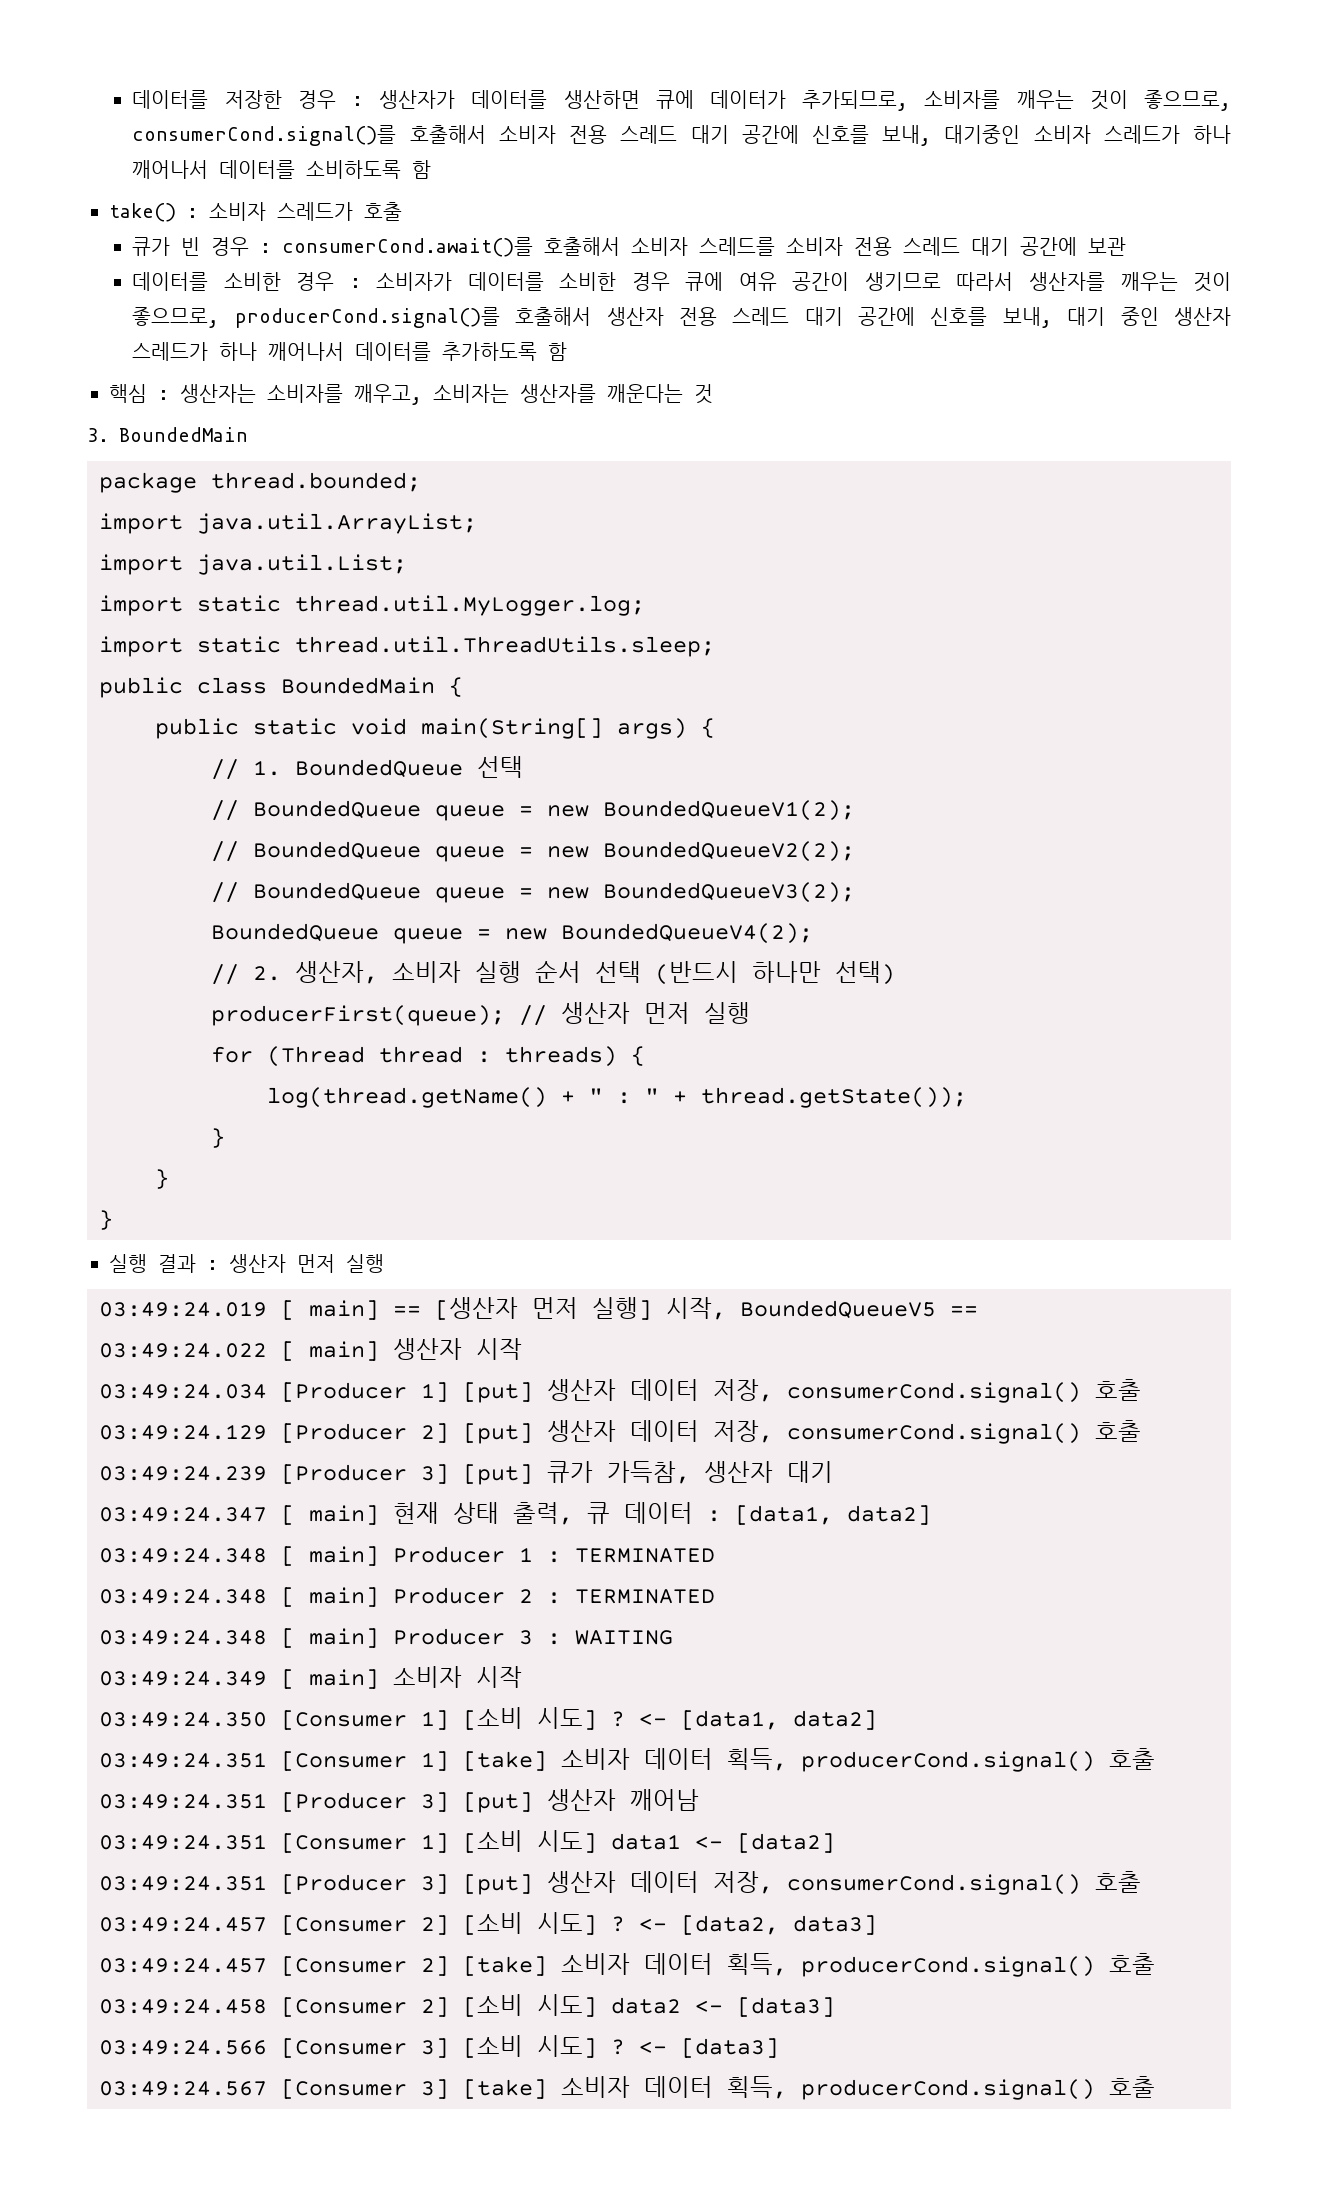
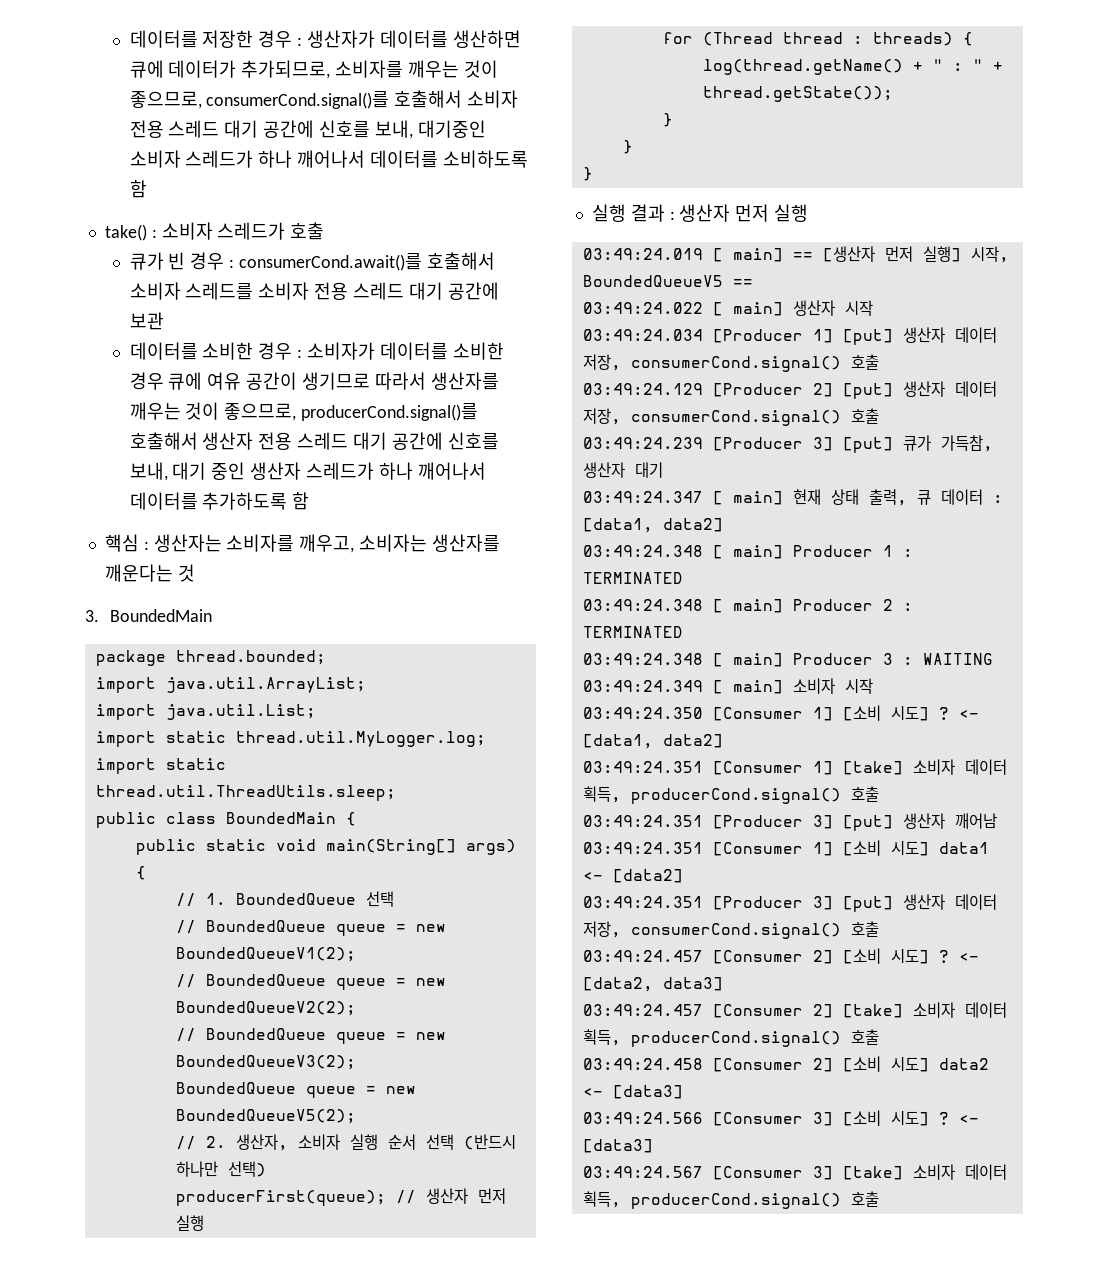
- BoundedQueue queue = new BoundedQueueV4(2);
+ BoundedQueue queue = new BoundedQueueV5(2);

